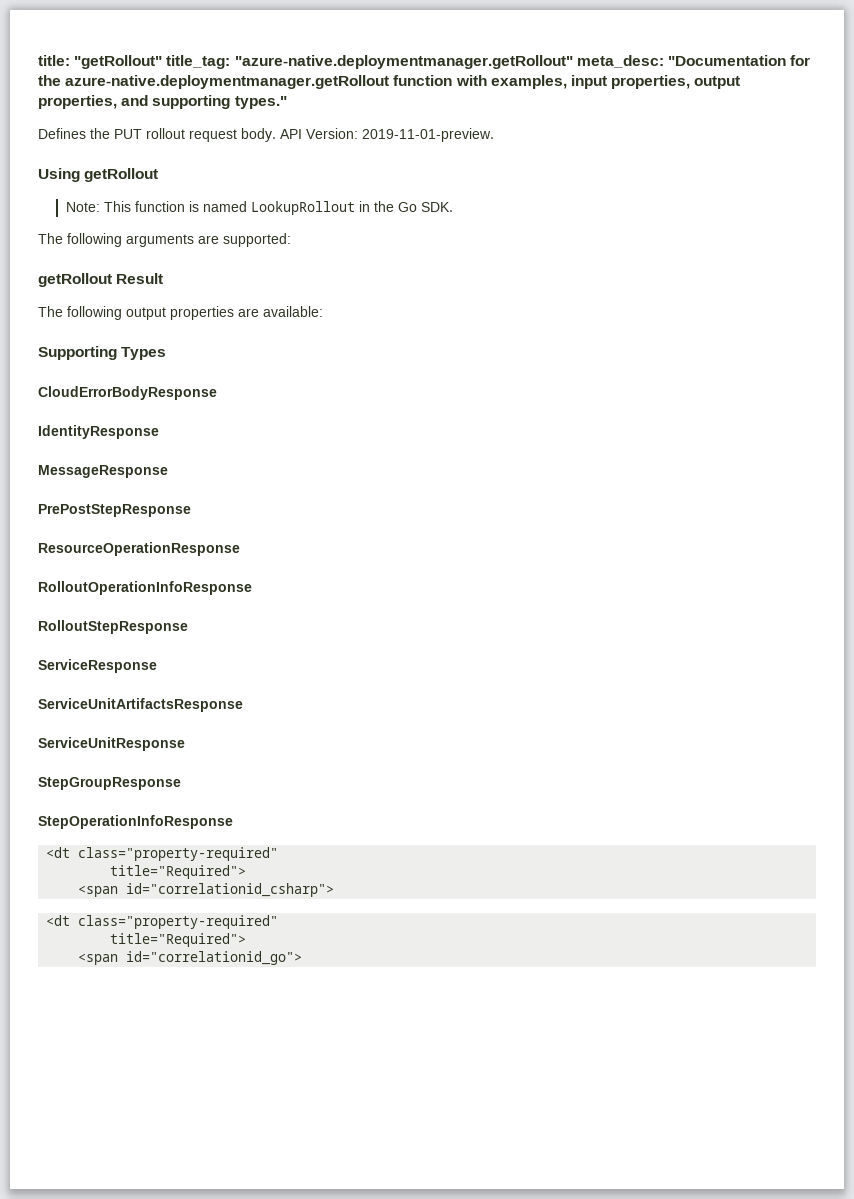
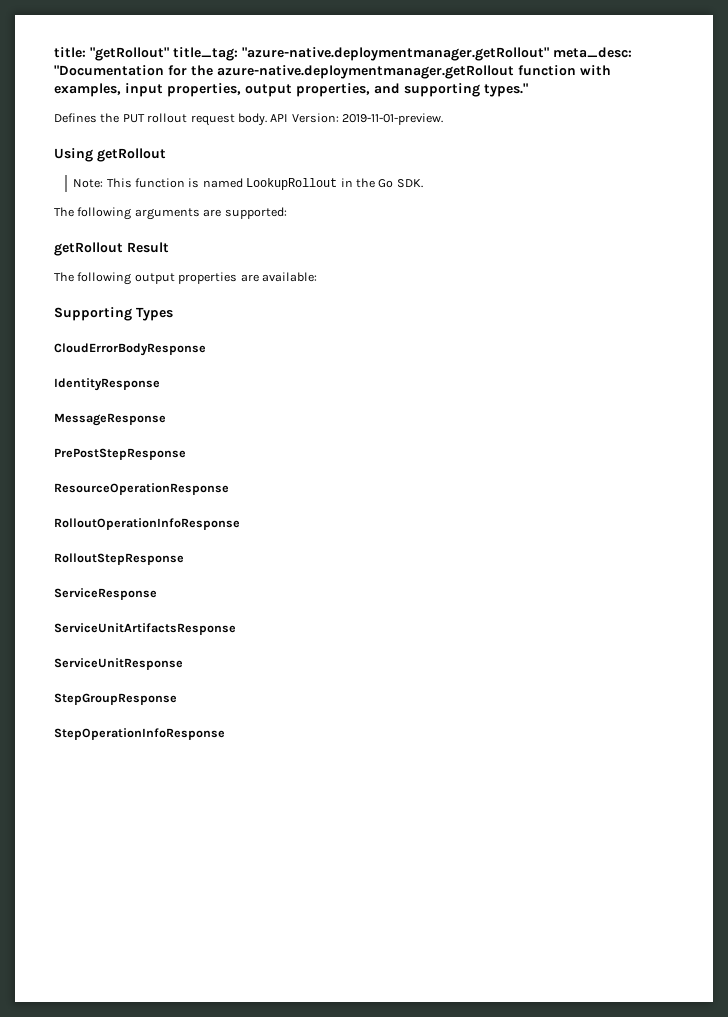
  StepOperationInfoResponse
- <dt class="property-required"
- title="Required">
- <span id="correlationid_csharp">
- <dt class="property-required"
- title="Required">
- <span id="correlationid_go">

